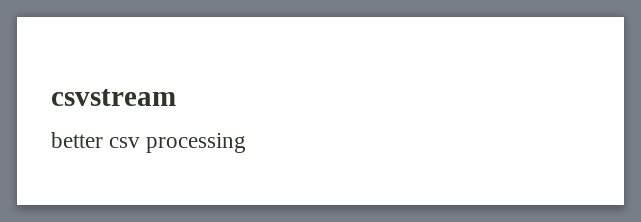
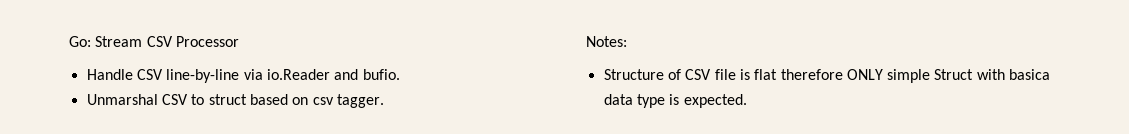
- csvstream
- better csv processing
+ Go: Stream CSV Processor
+ Handle CSV line-by-line via io.Reader and bufio.
+ Unmarshal CSV to struct based on csv tagger.
+ Notes:
+ Structure of CSV file is flat therefore ONLY simple Struct with basica data type is expected.

